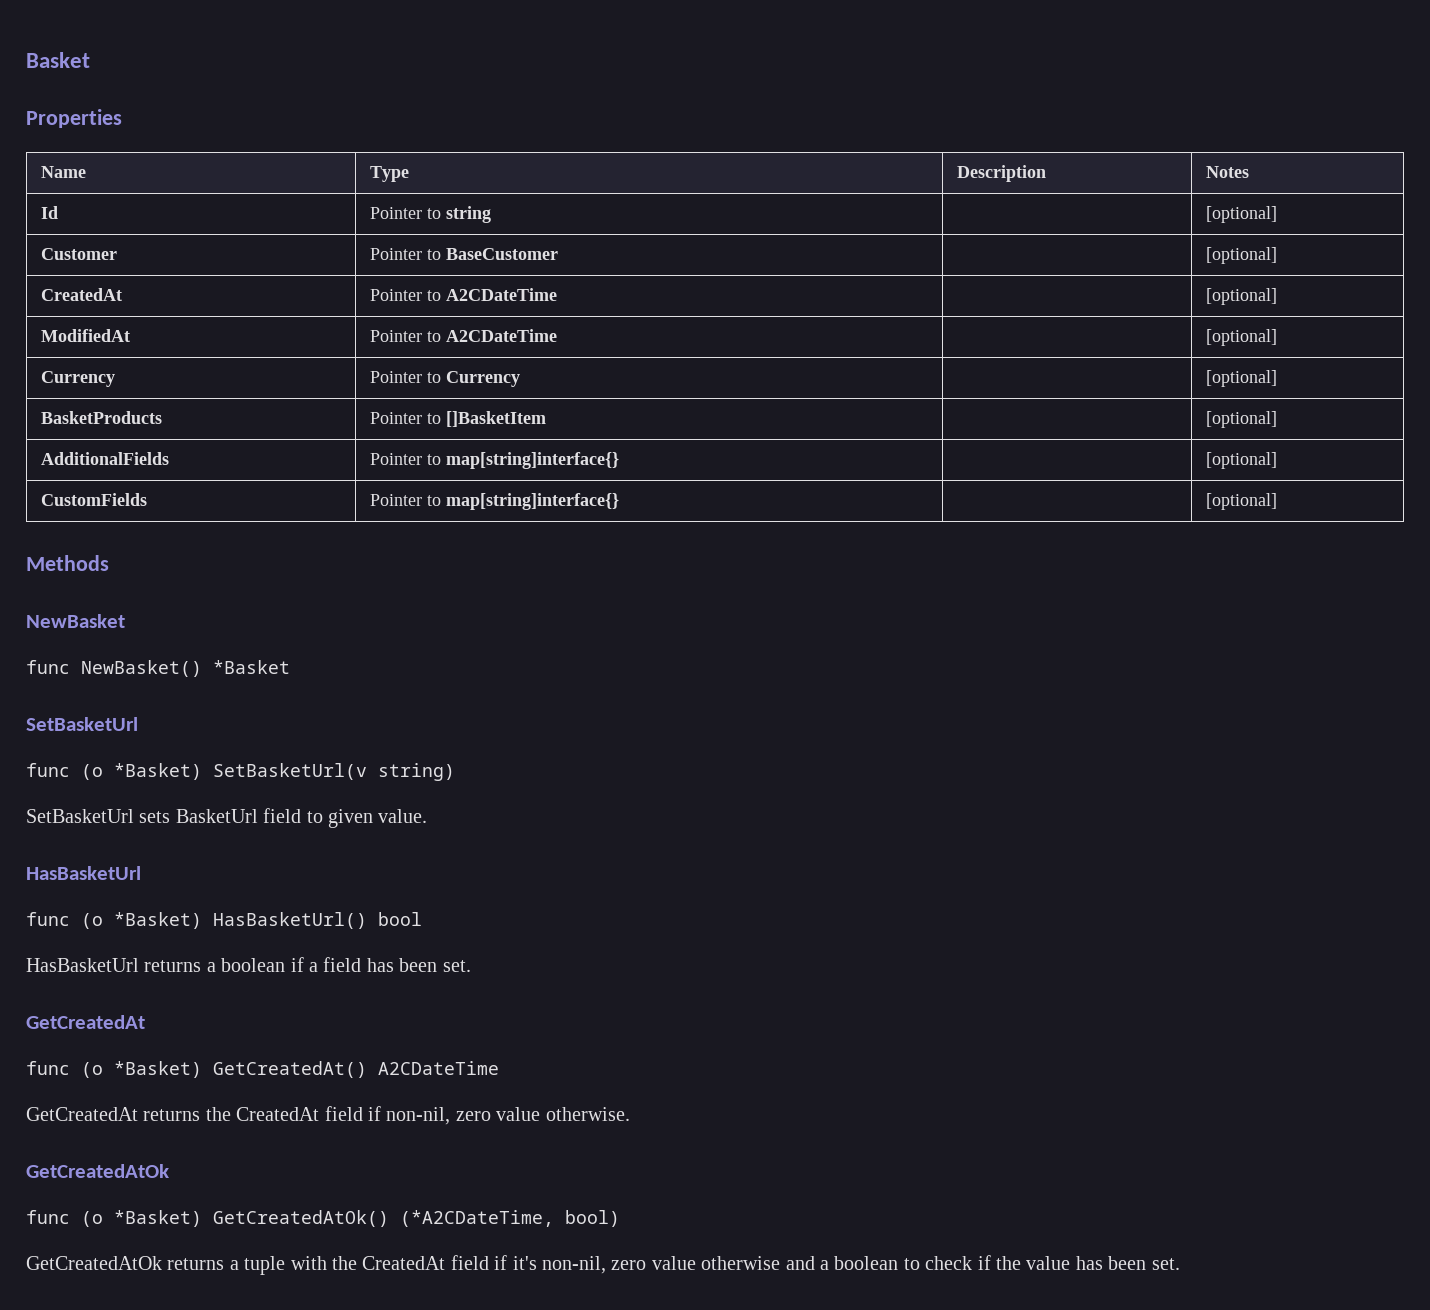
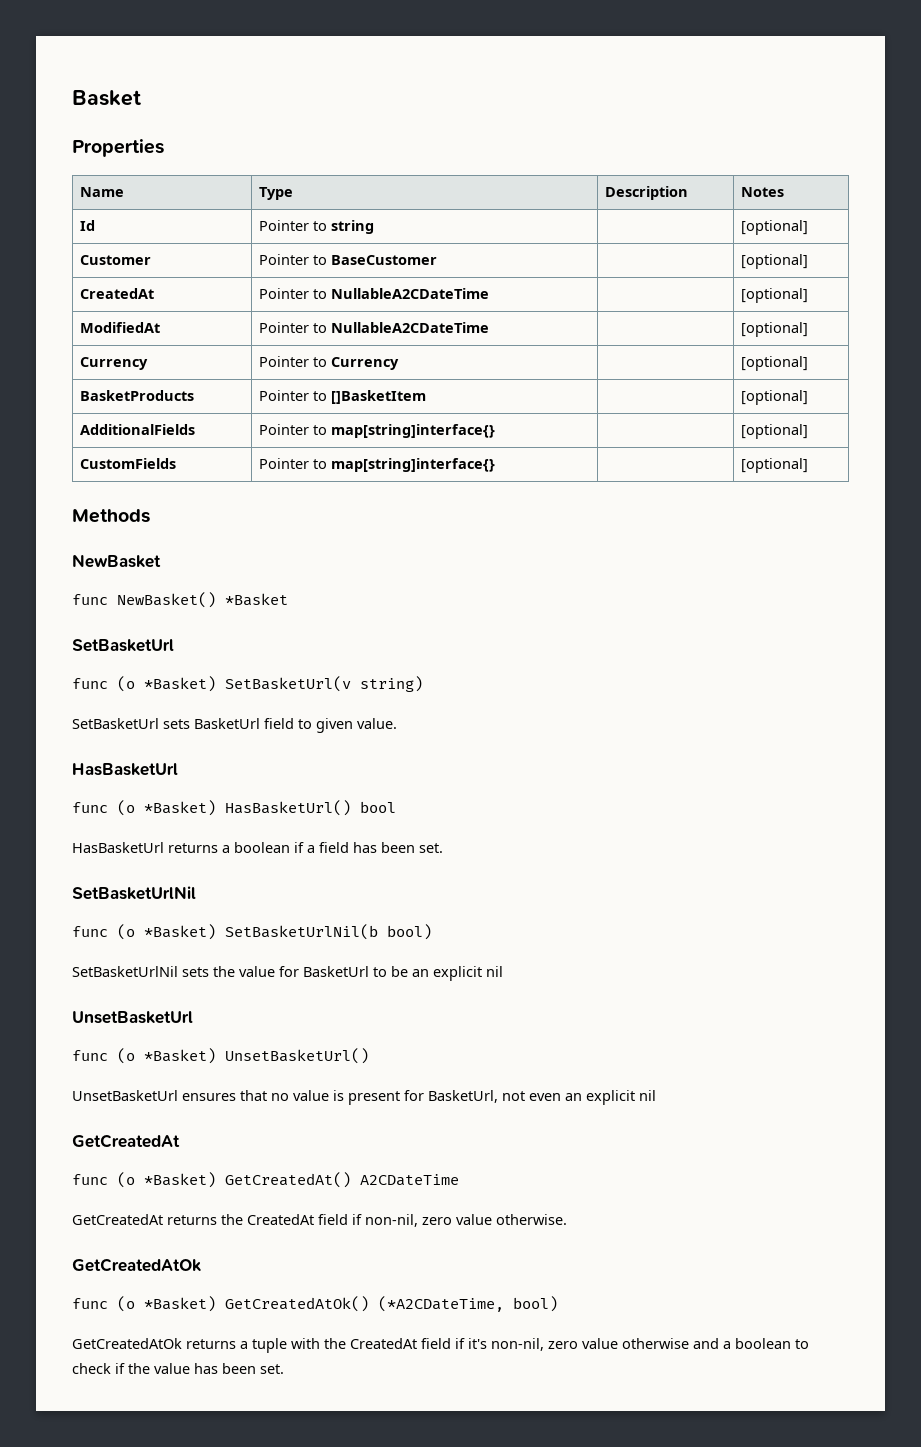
- CreatedAt | Pointer to A2CDateTime | | [optional]
+ CreatedAt | Pointer to NullableA2CDateTime | | [optional]
- ModifiedAt | Pointer to A2CDateTime | | [optional]
+ ModifiedAt | Pointer to NullableA2CDateTime | | [optional]
  HasBasketUrl returns a boolean if a field has been set.
+ SetBasketUrlNil
+ func (o *Basket) SetBasketUrlNil(b bool)
+ SetBasketUrlNil sets the value for BasketUrl to be an explicit nil
+ UnsetBasketUrl
+ func (o *Basket) UnsetBasketUrl()
+ UnsetBasketUrl ensures that no value is present for BasketUrl, not even an explicit nil

